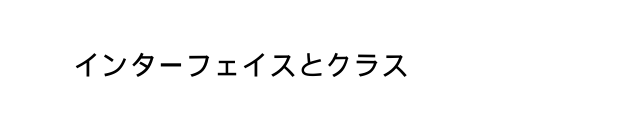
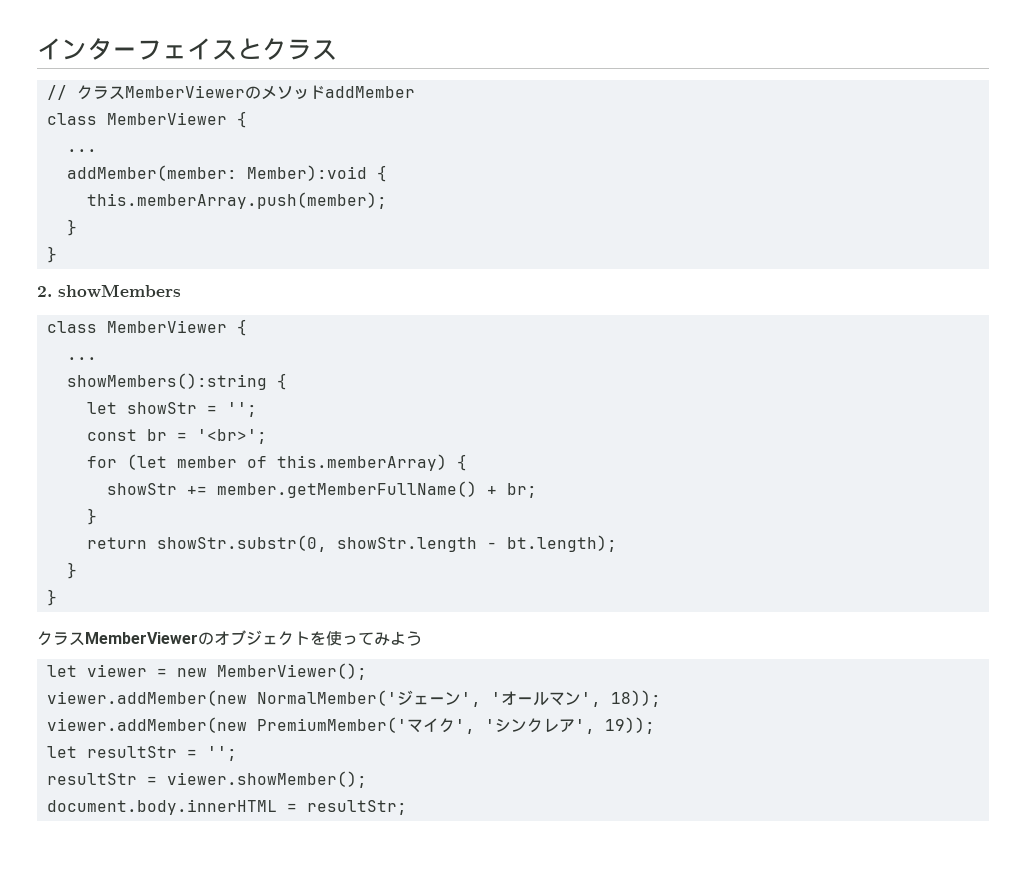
+ // クラスMemberViewerのメソッドaddMember
+ class MemberViewer {
+ ...
+ addMember(member: Member):void {
+ this.memberArray.push(member);
+ }
+ }
+ 2. showMembers
+ class MemberViewer {
+ ...
+ showMembers():string {
+ let showStr = '';
+ const br = '<br>';
+ for (let member of this.memberArray) {
+ showStr += member.getMemberFullName() + br;
+ }
+ return showStr.substr(0, showStr.length - bt.length);
+ }
+ }
+ クラスMemberViewerのオブジェクトを使ってみよう
+ let viewer = new MemberViewer();
+ viewer.addMember(new NormalMember('ジェーン', 'オールマン', 18));
+ viewer.addMember(new PremiumMember('マイク', 'シンクレア', 19));
+ let resultStr = '';
+ resultStr = viewer.showMember();
+ document.body.innerHTML = resultStr;

